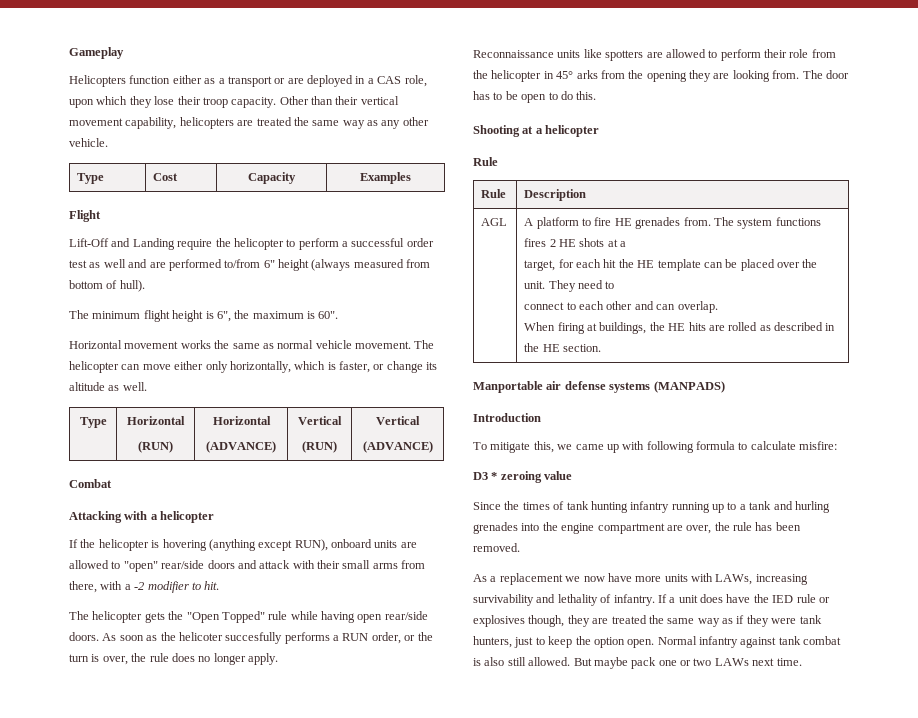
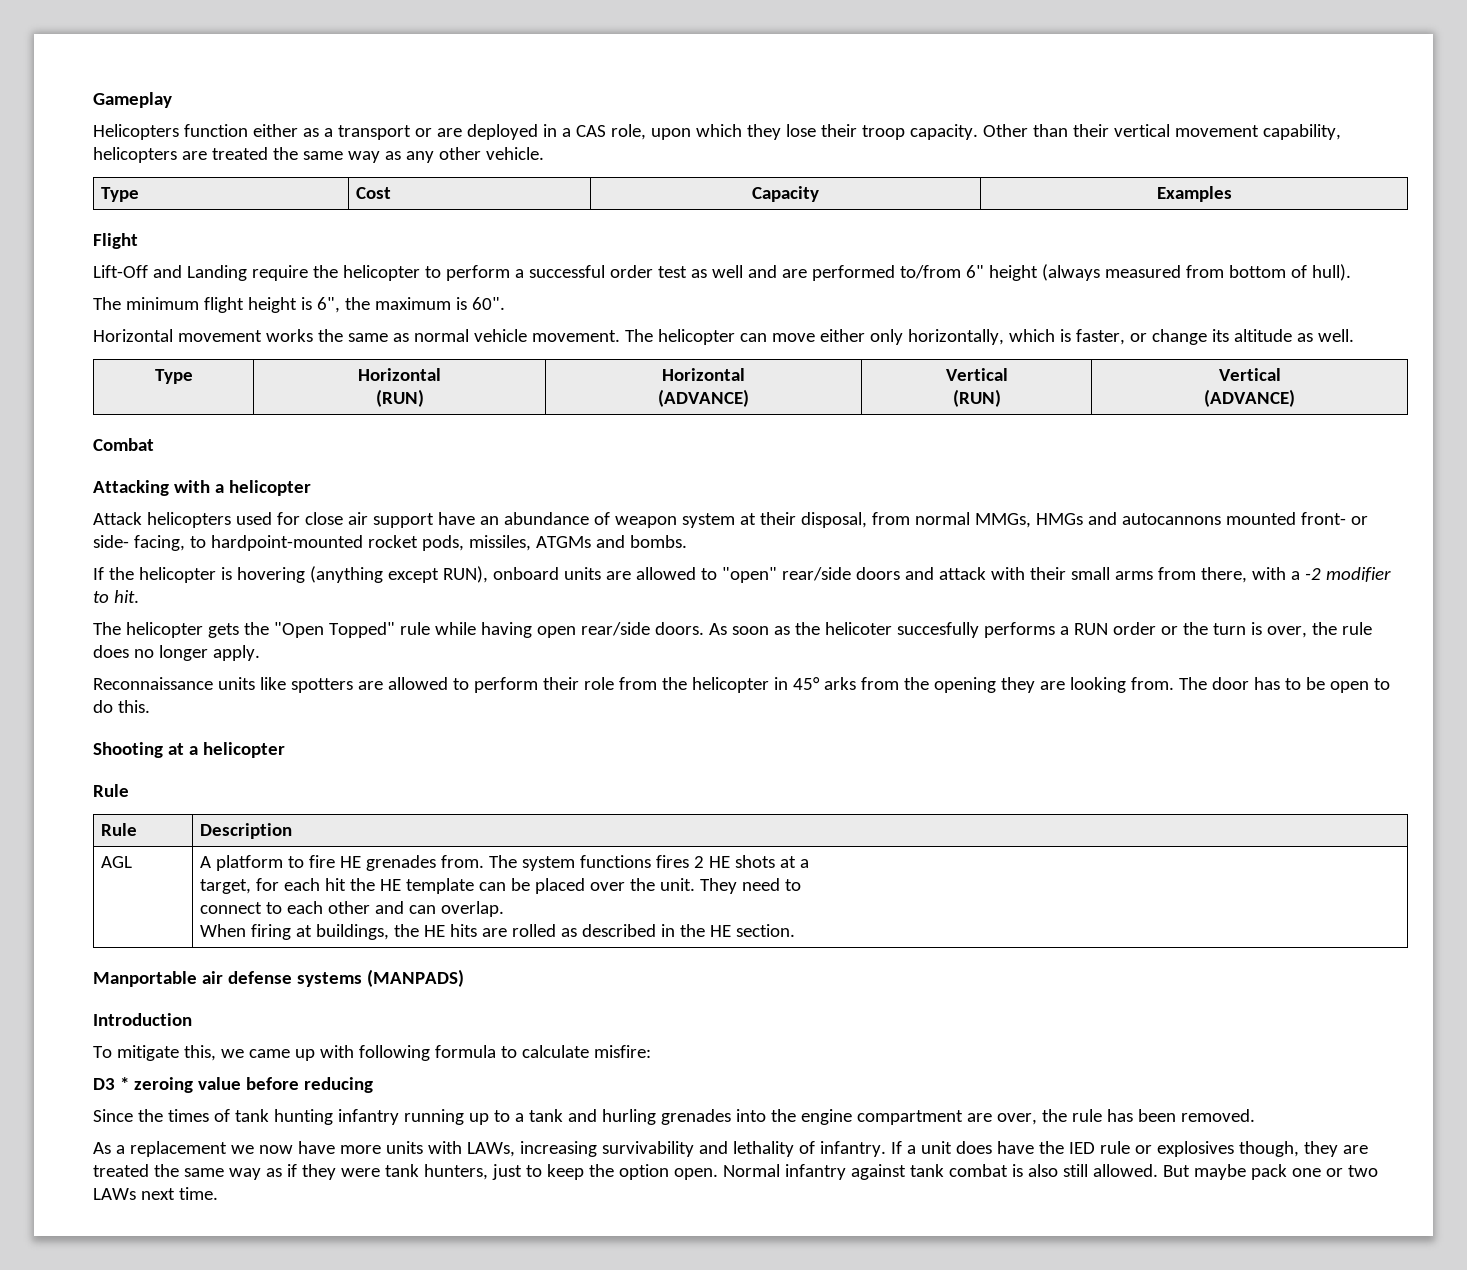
+ Attack helicopters used for close air support have an abundance of weapon system at their disposal, from normal MMGs, HMGs and autocannons mounted front- or side- facing, to hardpoint-mounted rocket pods, missiles, ATGMs and bombs.
- As soon as the helicoter succesfully performs a RUN order, or the turn is over, the rule does no longer apply.
+ As soon as the helicoter succesfully performs a RUN order or the turn is over, the rule does no longer apply.
- D3 * zeroing value
+ D3 * zeroing value before reducing

